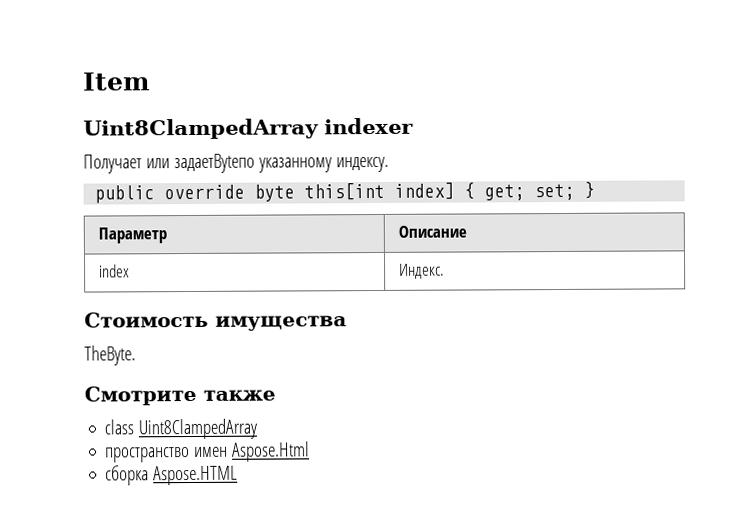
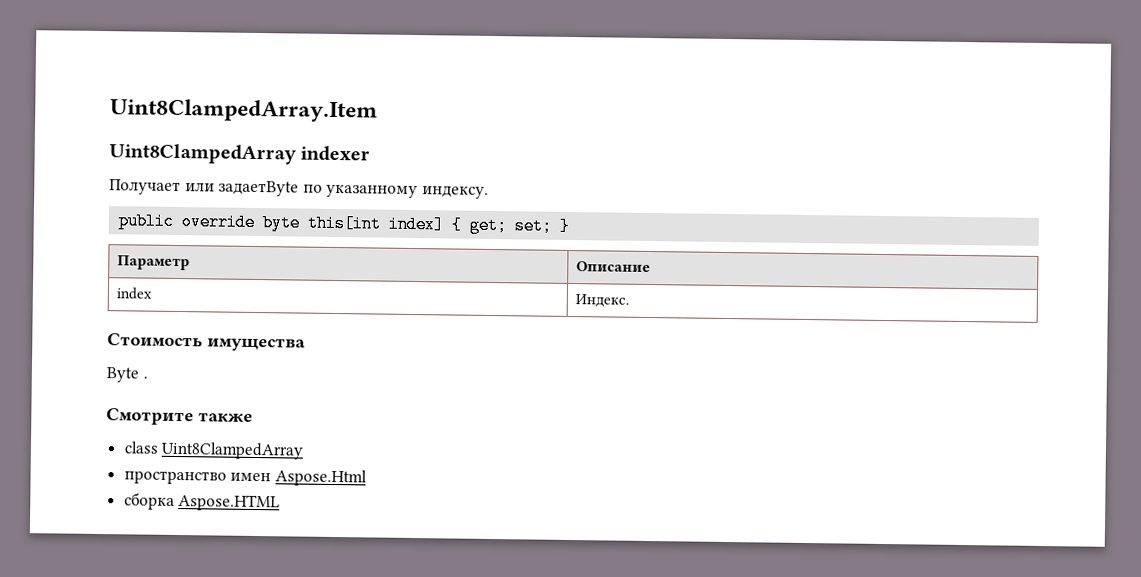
- Item
+ Uint8ClampedArray.Item
- Получает или задаетByteпо указанному индексу.
+ Получает или задаетByte по указанному индексу.
- TheByte.
+ Byte .

